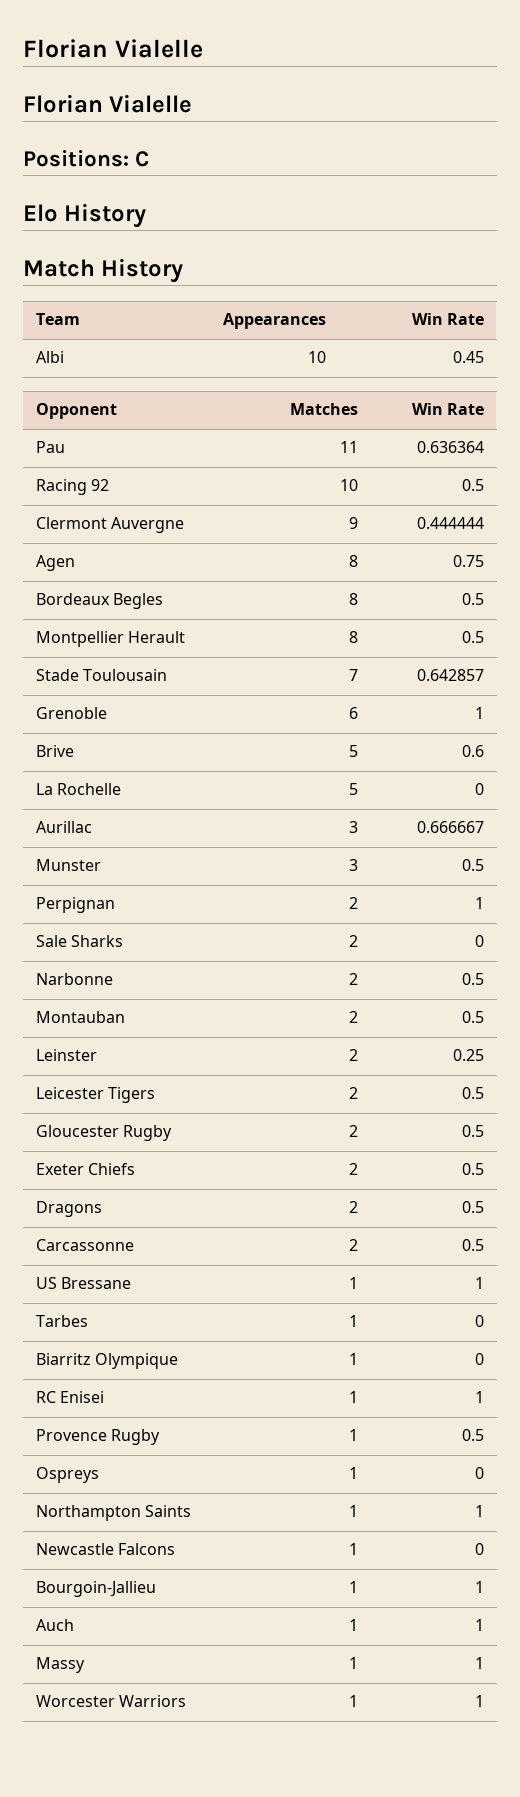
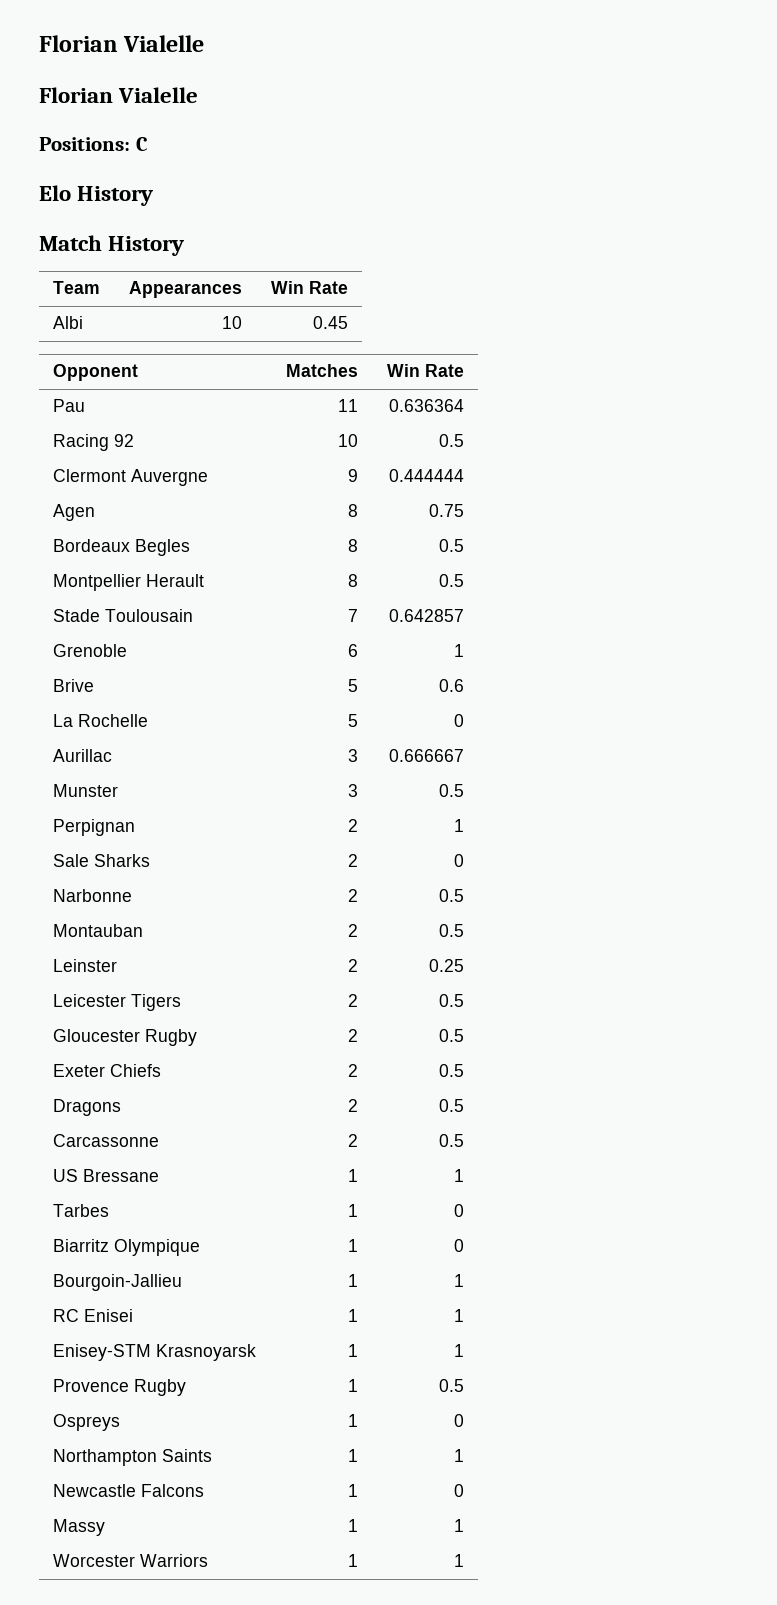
+ Bourgoin-Jallieu | 1 | 1
+ Enisey-STM Krasnoyarsk | 1 | 1
- Bourgoin-Jallieu | 1 | 1
- Auch | 1 | 1

